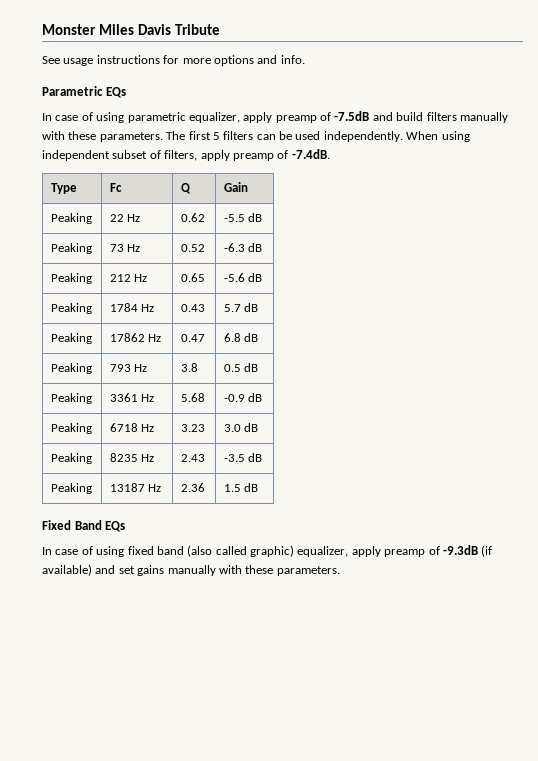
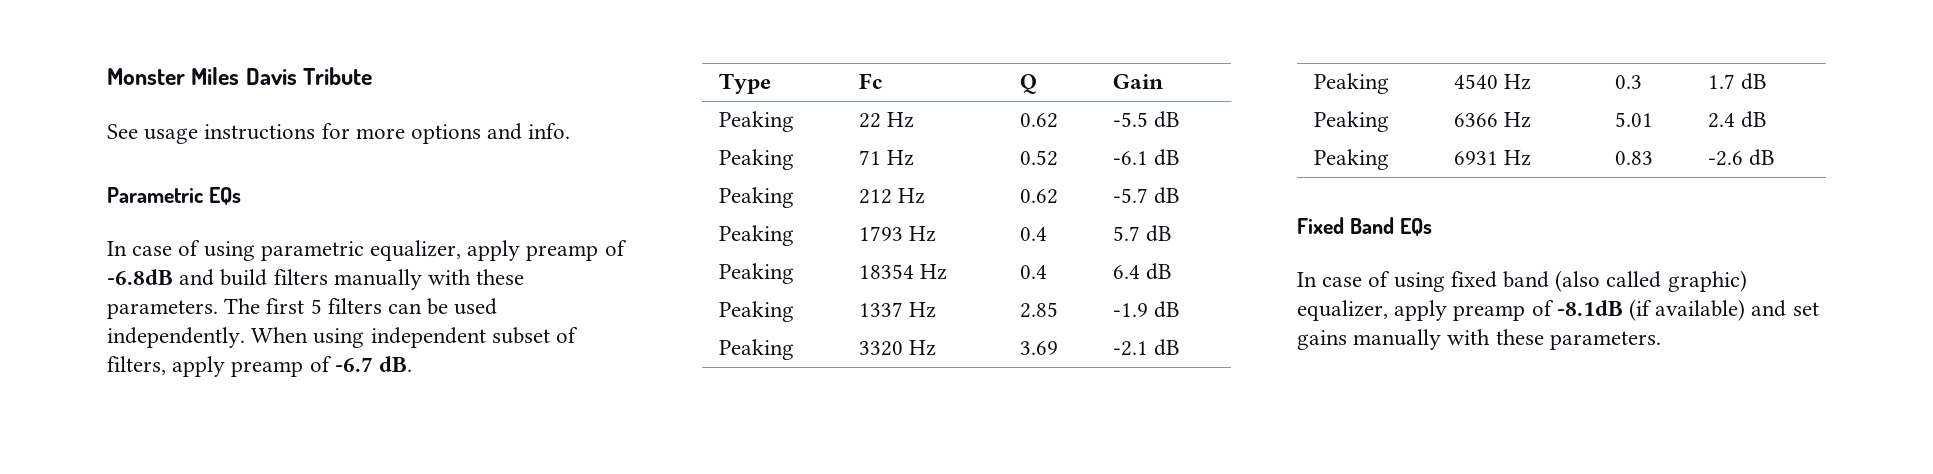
- In case of using parametric equalizer, apply preamp of -7.5dB and build filters manually with these parameters.
+ In case of using parametric equalizer, apply preamp of -6.8dB and build filters manually with these parameters.
- When using independent subset of filters, apply preamp of -7.4dB.
+ When using independent subset of filters, apply preamp of -6.7 dB.
- Peaking | 73 Hz | 0.52 | -6.3 dB
+ Peaking | 71 Hz | 0.52 | -6.1 dB
- Peaking | 212 Hz | 0.65 | -5.6 dB
- Peaking | 1784 Hz | 0.43 | 5.7 dB
+ Peaking | 212 Hz | 0.62 | -5.7 dB
+ Peaking | 1793 Hz | 0.4 | 5.7 dB
- Peaking | 17862 Hz | 0.47 | 6.8 dB
- Peaking | 793 Hz | 3.8 | 0.5 dB
- Peaking | 3361 Hz | 5.68 | -0.9 dB
- Peaking | 6718 Hz | 3.23 | 3.0 dB
- Peaking | 8235 Hz | 2.43 | -3.5 dB
- Peaking | 13187 Hz | 2.36 | 1.5 dB
+ Peaking | 18354 Hz | 0.4 | 6.4 dB
+ Peaking | 1337 Hz | 2.85 | -1.9 dB
+ Peaking | 3320 Hz | 3.69 | -2.1 dB
+ Peaking | 4540 Hz | 0.3 | 1.7 dB
+ Peaking | 6366 Hz | 5.01 | 2.4 dB
+ Peaking | 6931 Hz | 0.83 | -2.6 dB
- In case of using fixed band (also called graphic) equalizer, apply preamp of -9.3dB (if available) and set gains manually with these parameters.
+ In case of using fixed band (also called graphic) equalizer, apply preamp of -8.1dB (if available) and set gains manually with these parameters.

